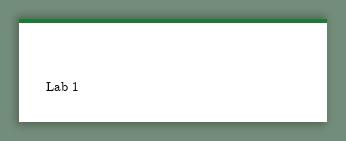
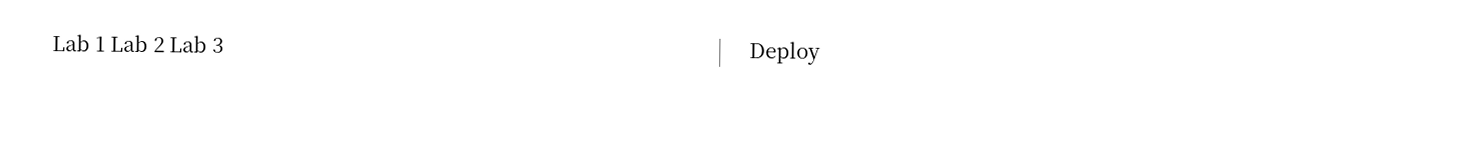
- Lab 1
+ Lab 1 Lab 2 Lab 3
+ Deploy

